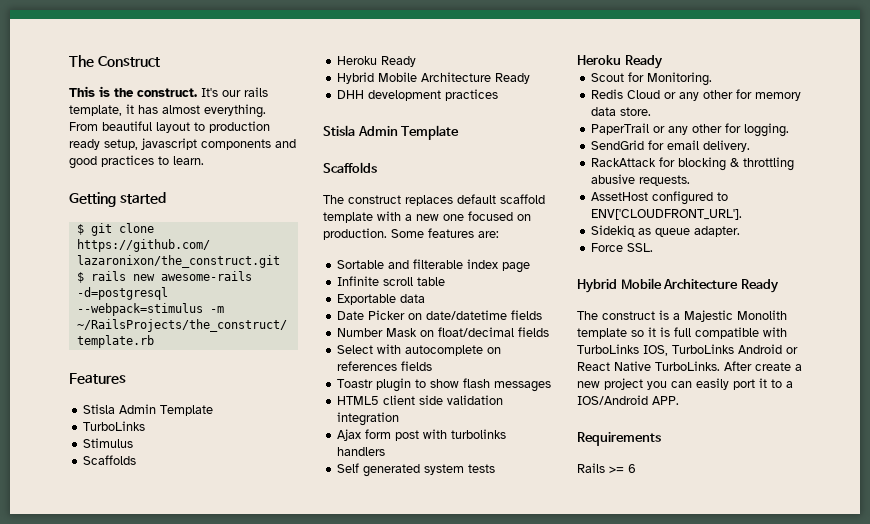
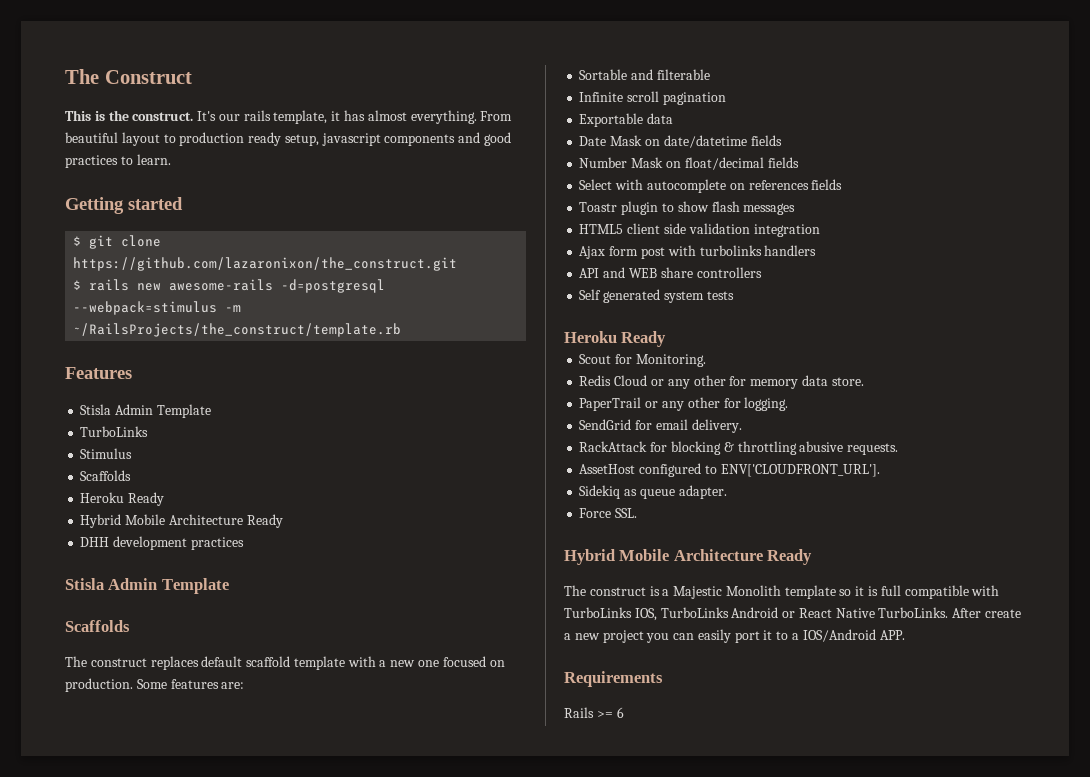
- Sortable and filterable index page
+ Sortable and filterable
- Infinite scroll table
+ Infinite scroll pagination
- Date Picker on date/datetime fields
+ Date Mask on date/datetime fields
+ API and WEB share controllers

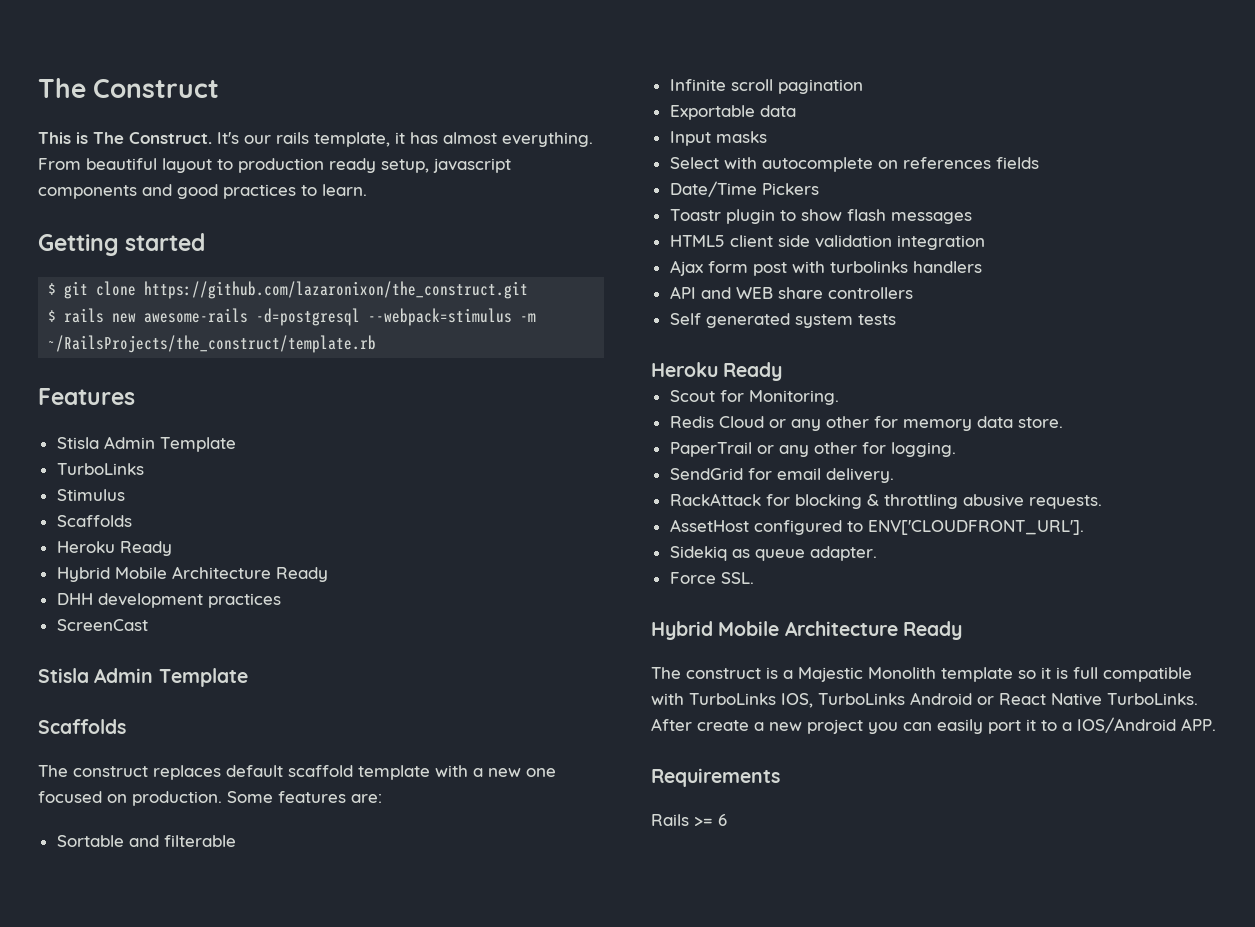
- This is the construct.
+ This is The Construct.
+ ScreenCast
- Date Mask on date/datetime fields
- Number Mask on float/decimal fields
+ Input masks
+ Date/Time Pickers

